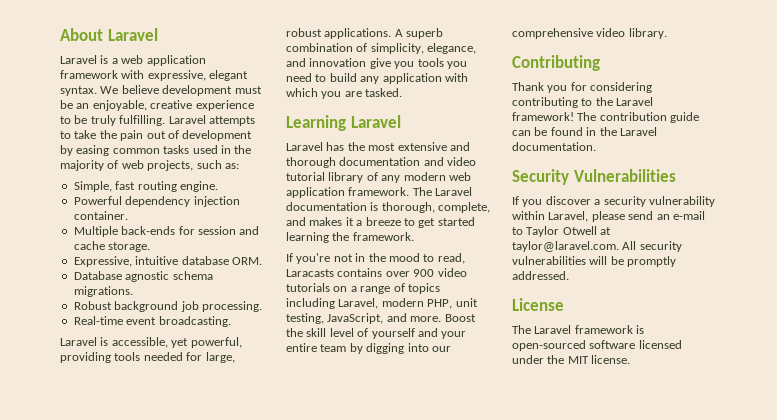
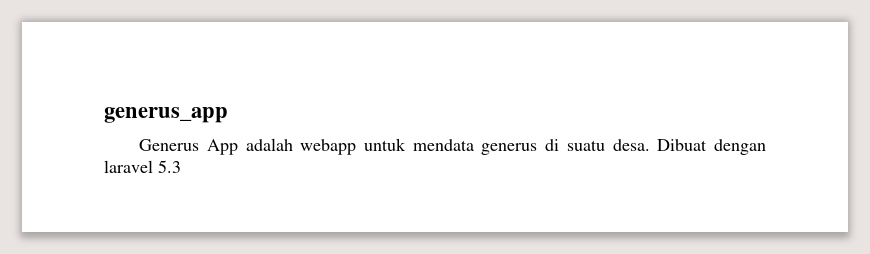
- About Laravel
- Laravel is a web application framework with expressive, elegant syntax. We believe development must be an enjoyable, creative experience to be truly fulfilling. Laravel attempts to take the pain out of development by easing common tasks used in the majority of web projects, such as:
- Simple, fast routing engine.
- Powerful dependency injection container.
- Multiple back-ends for session and cache storage.
- Expressive, intuitive database ORM.
- Database agnostic schema migrations.
- Robust background job processing.
- Real-time event broadcasting.
- Laravel is accessible, yet powerful, providing tools needed for large, robust applications. A superb combination of simplicity, elegance, and innovation give you tools you need to build any application with which you are tasked.
- Learning Laravel
- Laravel has the most extensive and thorough documentation and video tutorial library of any modern web application framework. The Laravel documentation is thorough, complete, and makes it a breeze to get started learning the framework.
- If you're not in the mood to read, Laracasts contains over 900 video tutorials on a range of topics including Laravel, modern PHP, unit testing, JavaScript, and more. Boost the skill level of yourself and your entire team by digging into our comprehensive video library.
- Contributing
- Thank you for considering contributing to the Laravel framework! The contribution guide can be found in the Laravel documentation.
- Security Vulnerabilities
- If you discover a security vulnerability within Laravel, please send an e-mail to Taylor Otwell at taylor@laravel.com. All security vulnerabilities will be promptly addressed.
- License
- The Laravel framework is open-sourced software licensed under the MIT license.
+ generus_app
+ Generus App adalah webapp untuk mendata generus di suatu desa. Dibuat dengan laravel 5.3

